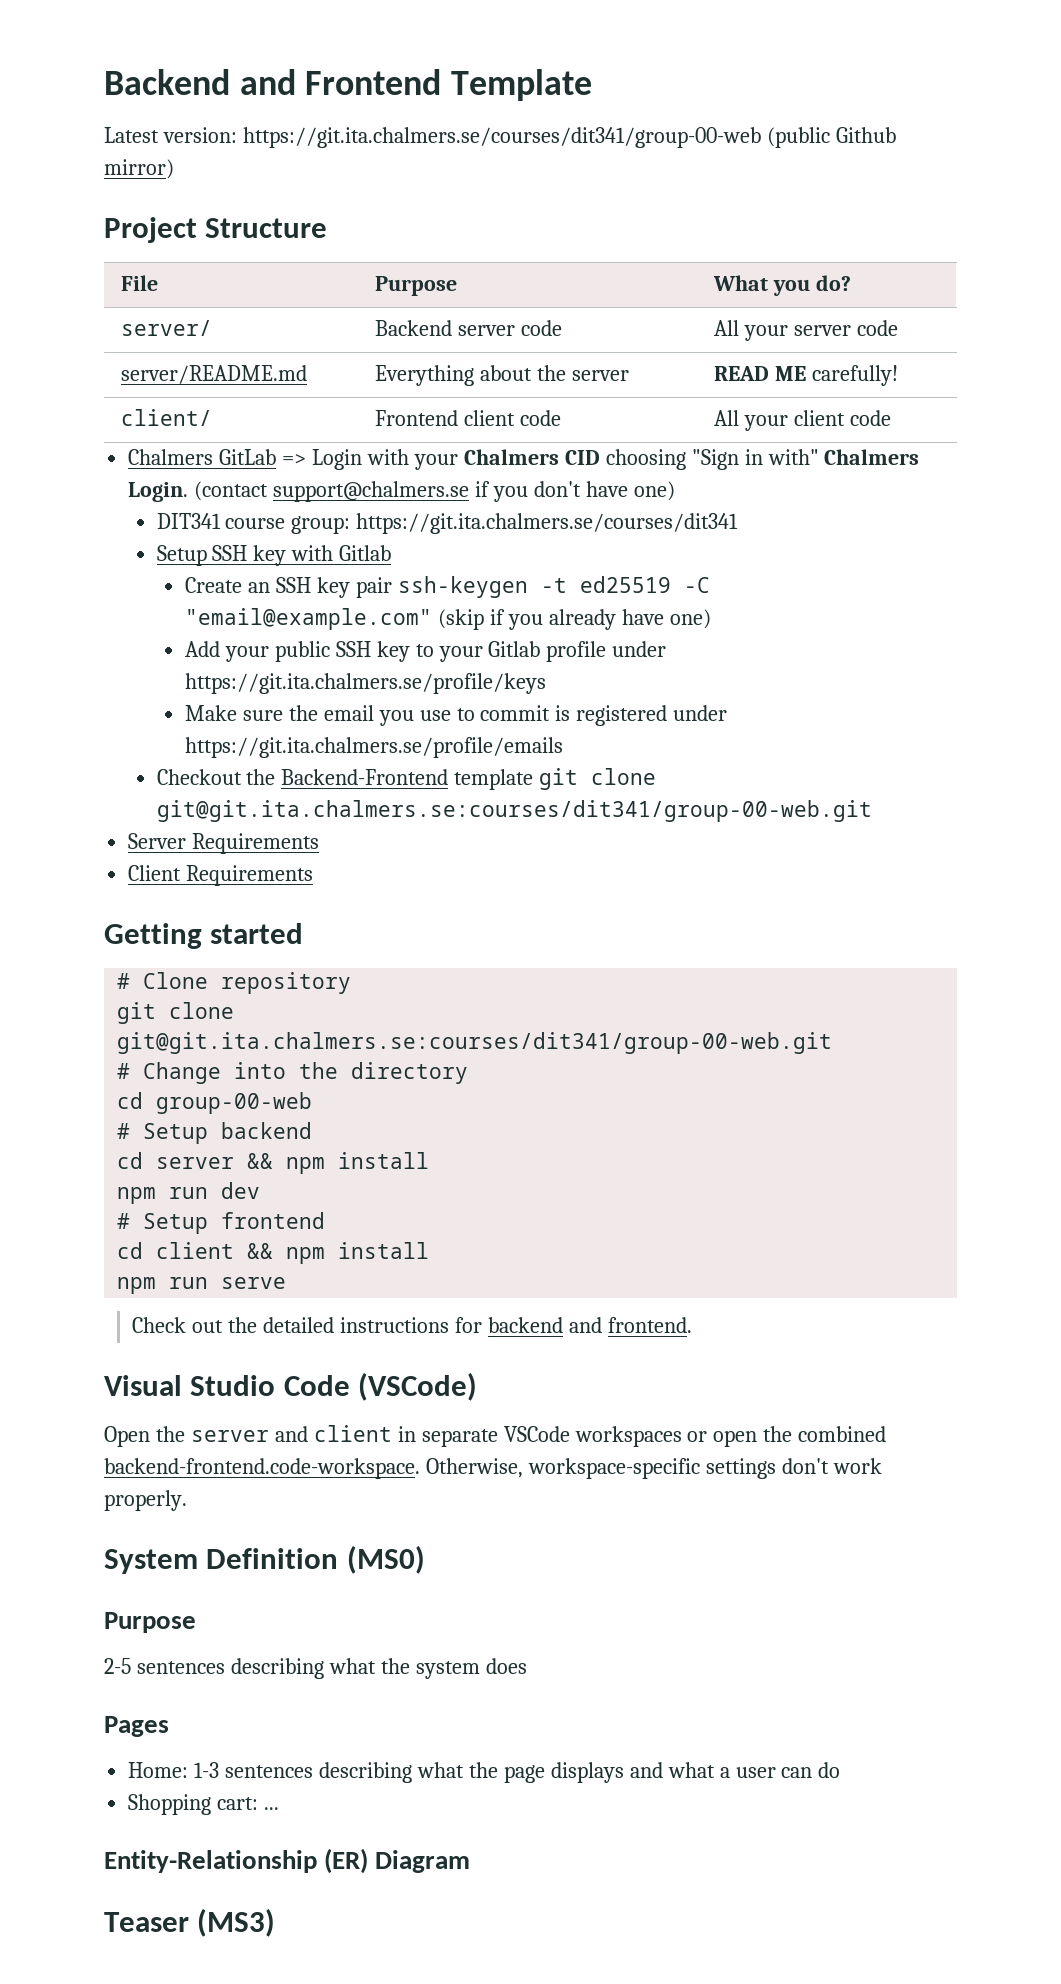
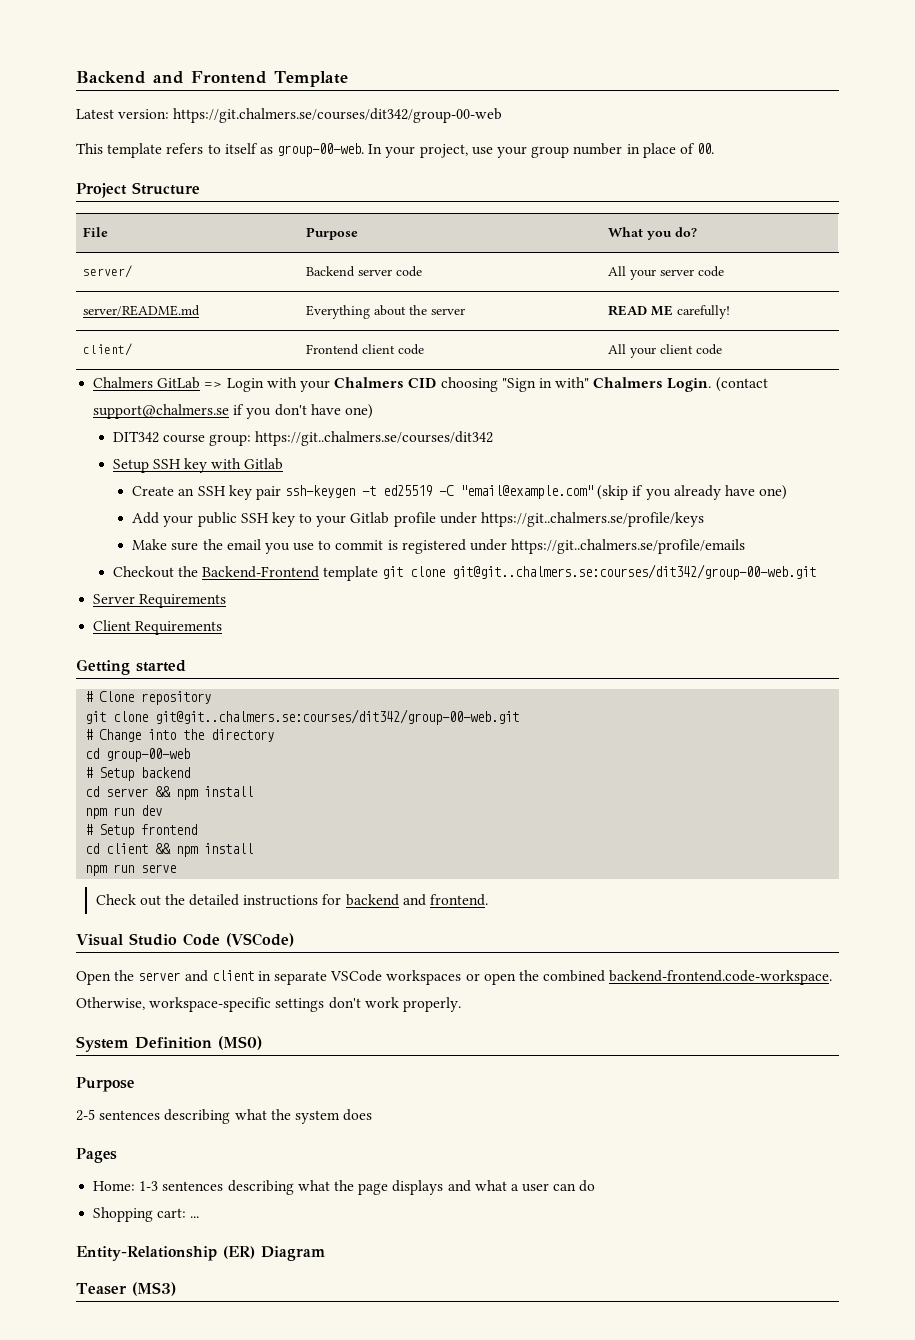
- Latest version: https://git.ita.chalmers.se/courses/dit341/group-00-web (public Github mirror)
+ Latest version: https://git.chalmers.se/courses/dit342/group-00-web
+ This template refers to itself as group-00-web. In your project, use your group number in place of 00.
- DIT341 course group: https://git.ita.chalmers.se/courses/dit341
+ DIT342 course group: https://git..chalmers.se/courses/dit342
- Add your public SSH key to your Gitlab profile under https://git.ita.chalmers.se/profile/keys
+ Add your public SSH key to your Gitlab profile under https://git..chalmers.se/profile/keys
- Make sure the email you use to commit is registered under https://git.ita.chalmers.se/profile/emails
+ Make sure the email you use to commit is registered under https://git..chalmers.se/profile/emails
- Checkout the Backend-Frontend template git clone git@git.ita.chalmers.se:courses/dit341/group-00-web.git
+ Checkout the Backend-Frontend template git clone git@git..chalmers.se:courses/dit342/group-00-web.git
  # Clone repository
- git clone git@git.ita.chalmers.se:courses/dit341/group-00-web.git
+ git clone git@git..chalmers.se:courses/dit342/group-00-web.git

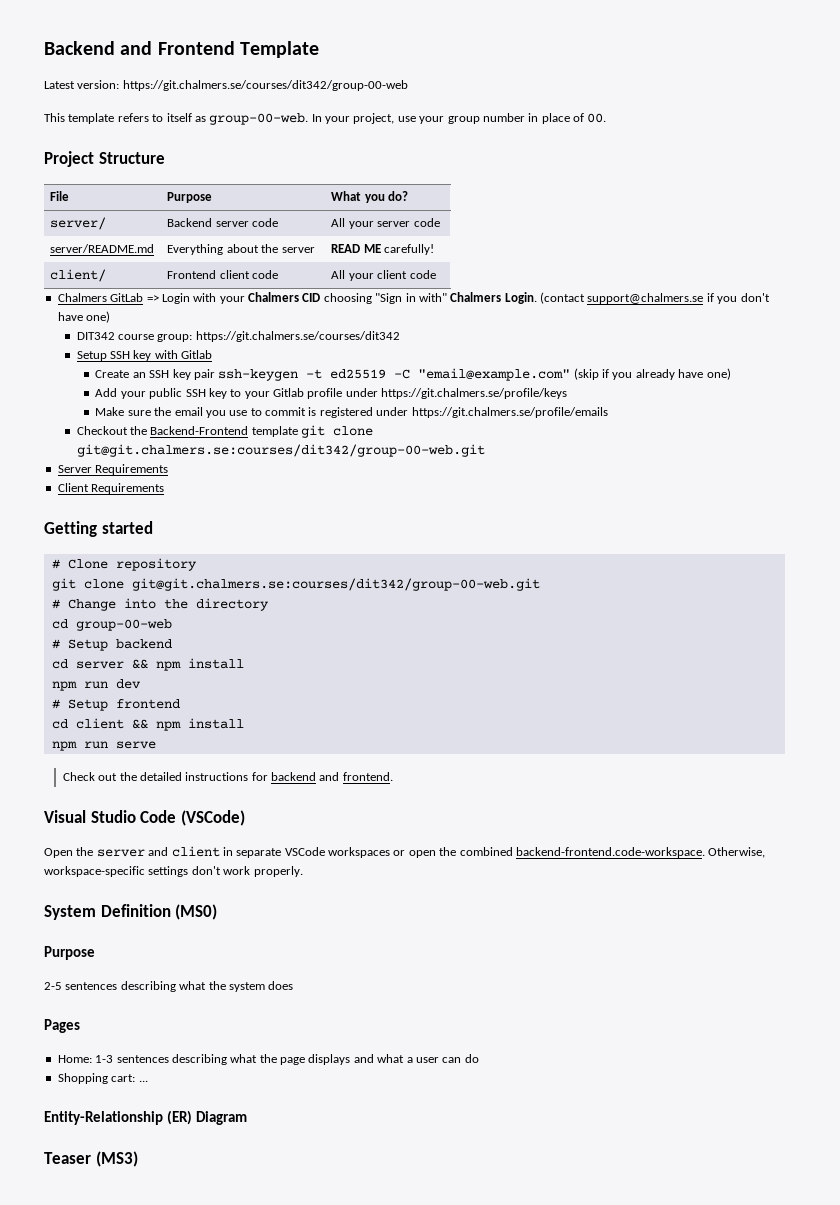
- DIT342 course group: https://git..chalmers.se/courses/dit342
+ DIT342 course group: https://git.chalmers.se/courses/dit342
- Add your public SSH key to your Gitlab profile under https://git..chalmers.se/profile/keys
+ Add your public SSH key to your Gitlab profile under https://git.chalmers.se/profile/keys
- Make sure the email you use to commit is registered under https://git..chalmers.se/profile/emails
+ Make sure the email you use to commit is registered under https://git.chalmers.se/profile/emails
- Checkout the Backend-Frontend template git clone git@git..chalmers.se:courses/dit342/group-00-web.git
+ Checkout the Backend-Frontend template git clone git@git.chalmers.se:courses/dit342/group-00-web.git
  # Clone repository
- git clone git@git..chalmers.se:courses/dit342/group-00-web.git
+ git clone git@git.chalmers.se:courses/dit342/group-00-web.git

